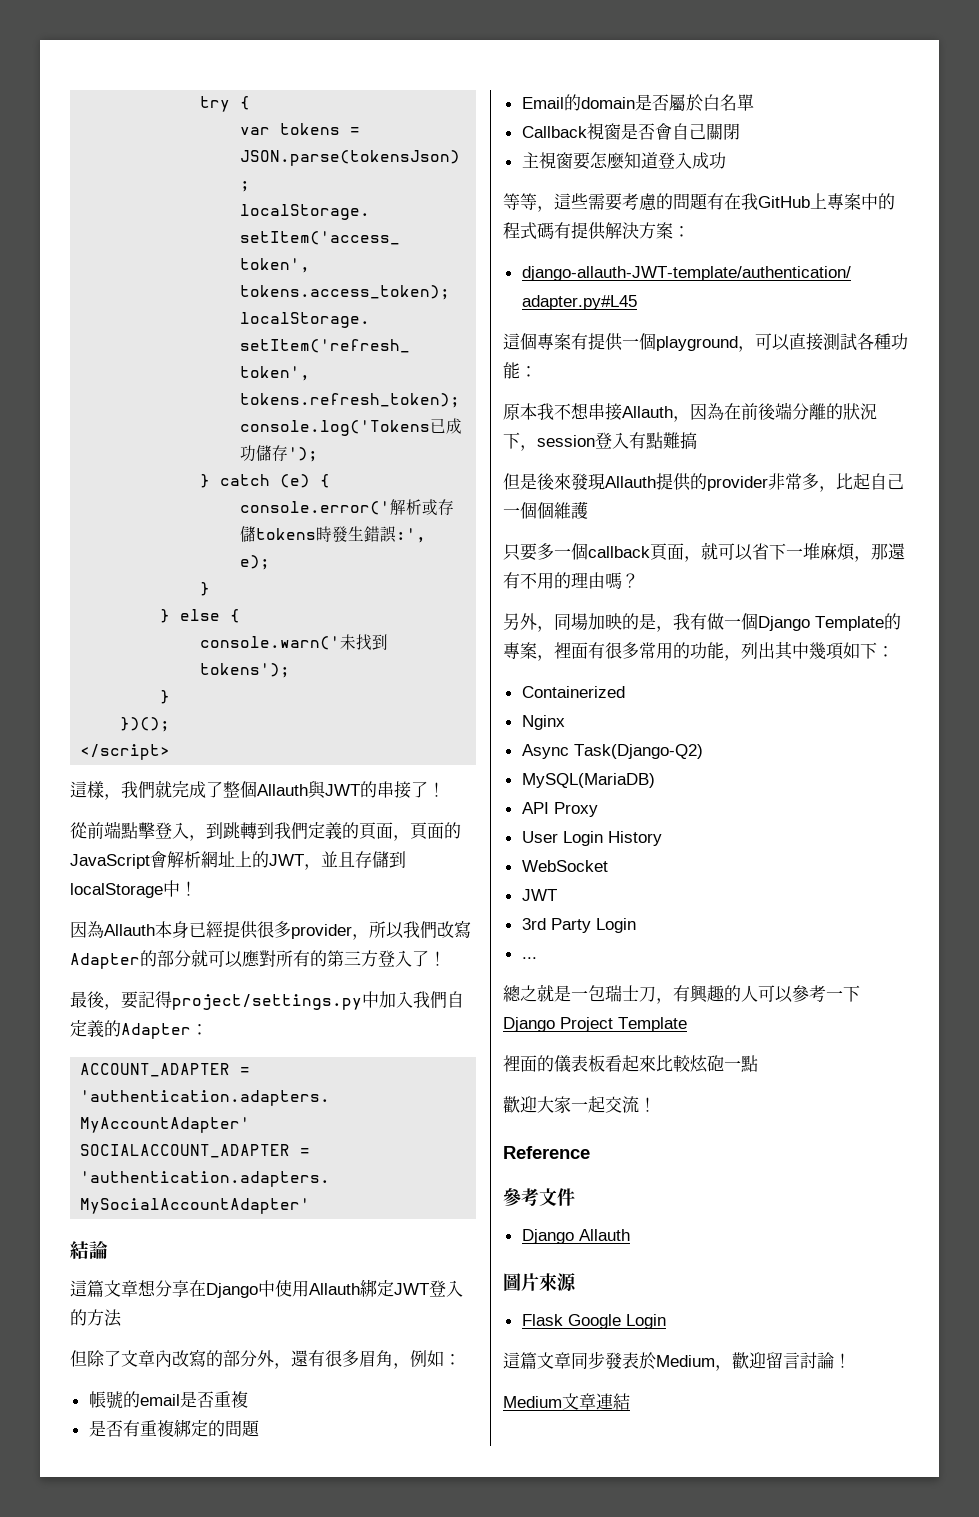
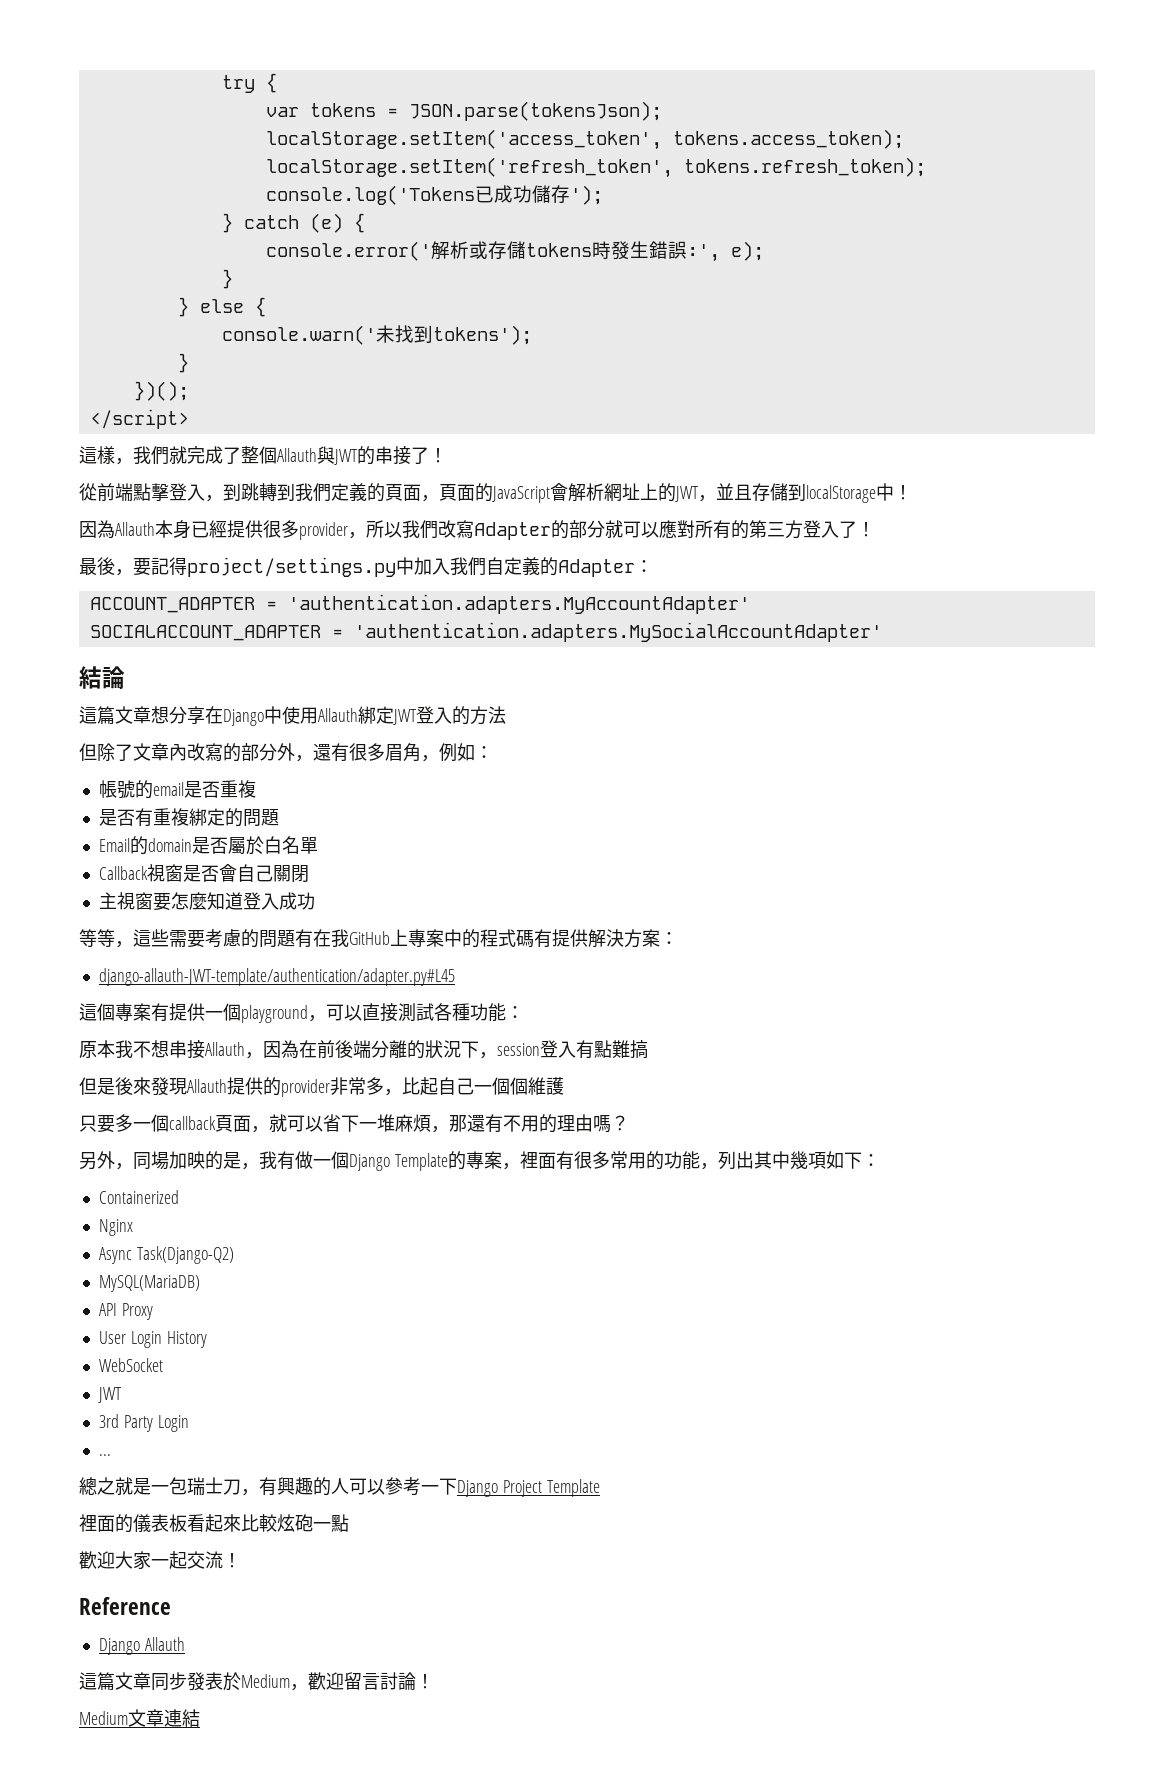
- 參考文件
- 圖片來源
- Flask Google Login

